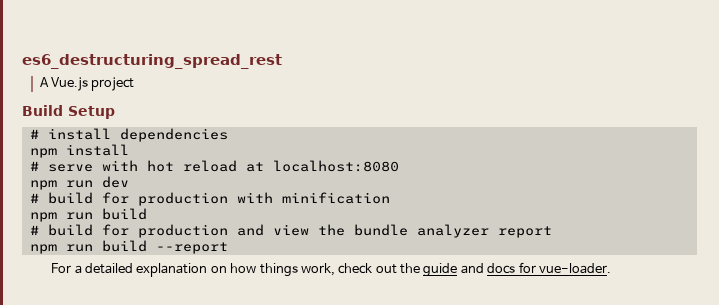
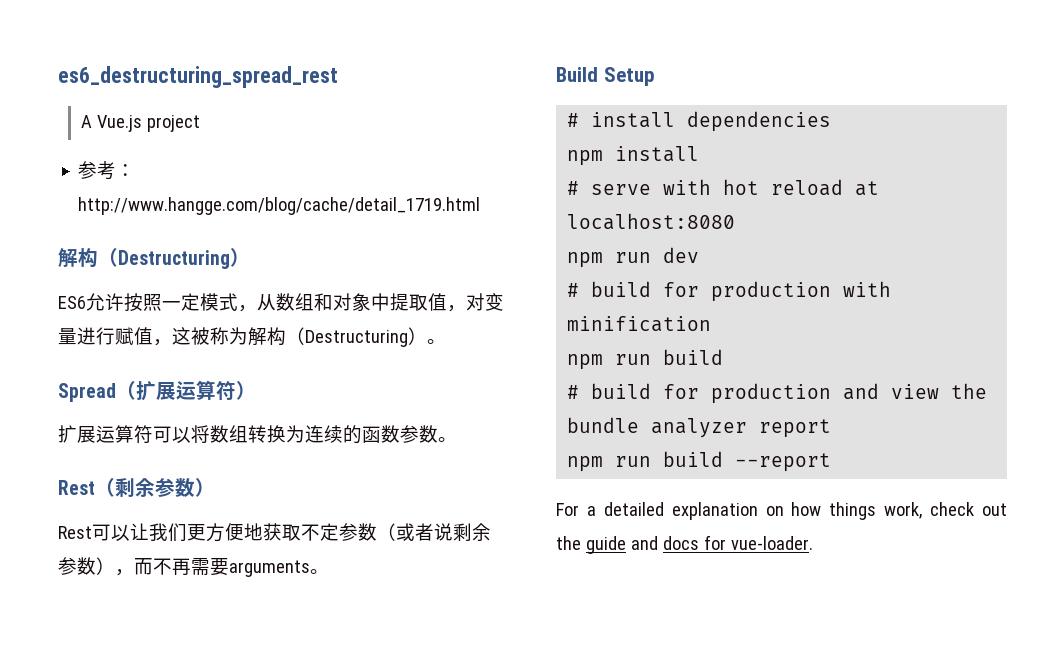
+ 参考：http://www.hangge.com/blog/cache/detail_1719.html
+ 解构（Destructuring）
+ ES6允许按照一定模式，从数组和对象中提取值，对变量进行赋值，这被称为解构（Destructuring）。
+ Spread（扩展运算符）
+ 扩展运算符可以将数组转换为连续的函数参数。
+ Rest（剩余参数）
+ Rest可以让我们更方便地获取不定参数（或者说剩余参数），而不再需要arguments。

